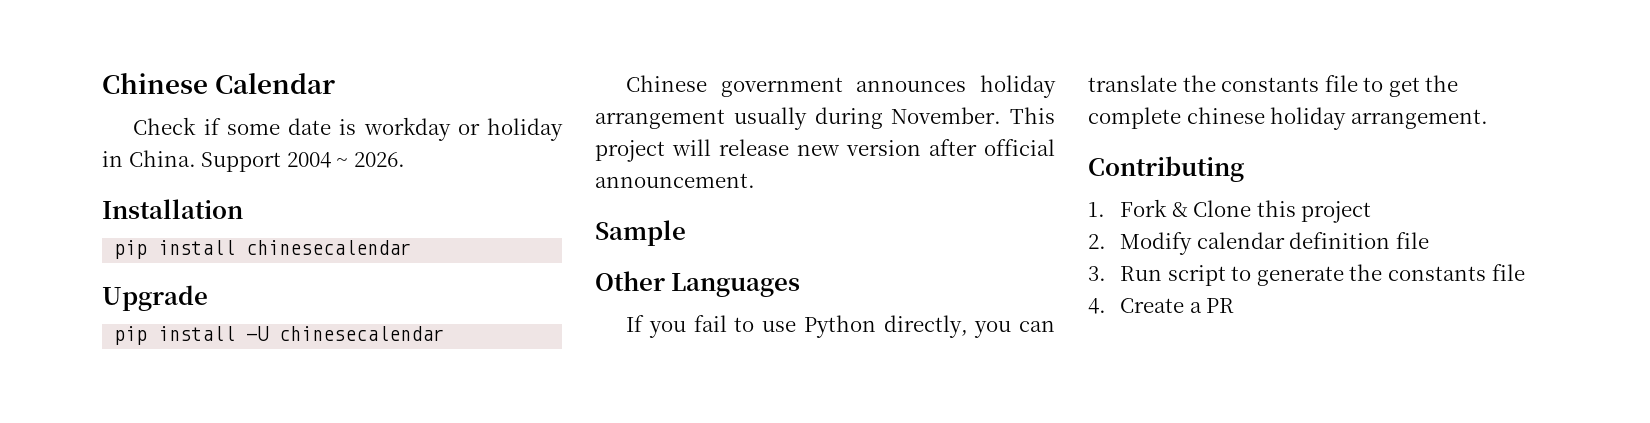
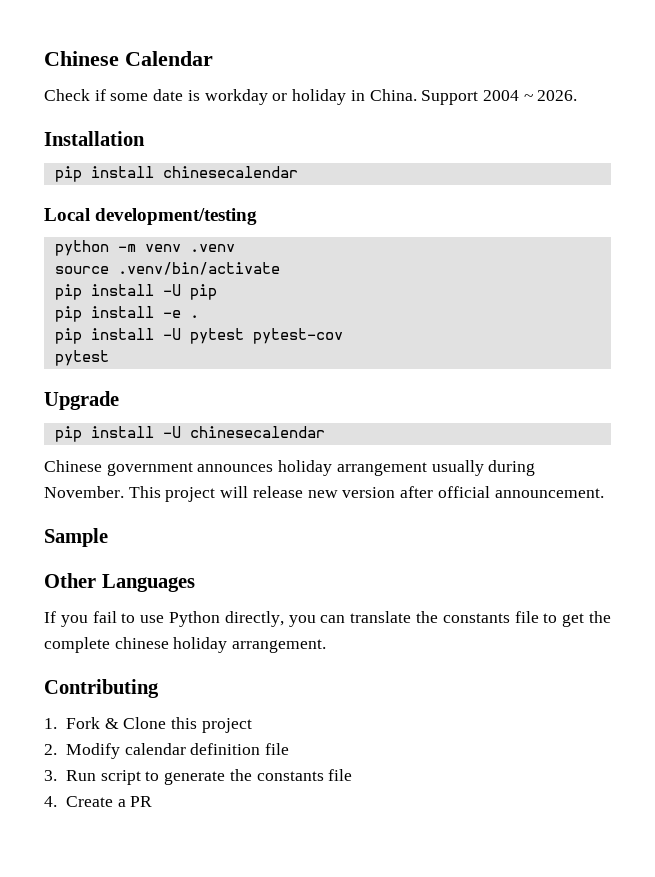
+ Local development/testing
+ python -m venv .venv
+ source .venv/bin/activate
+ pip install -U pip
+ pip install -e .
+ pip install -U pytest pytest-cov
+ pytest

